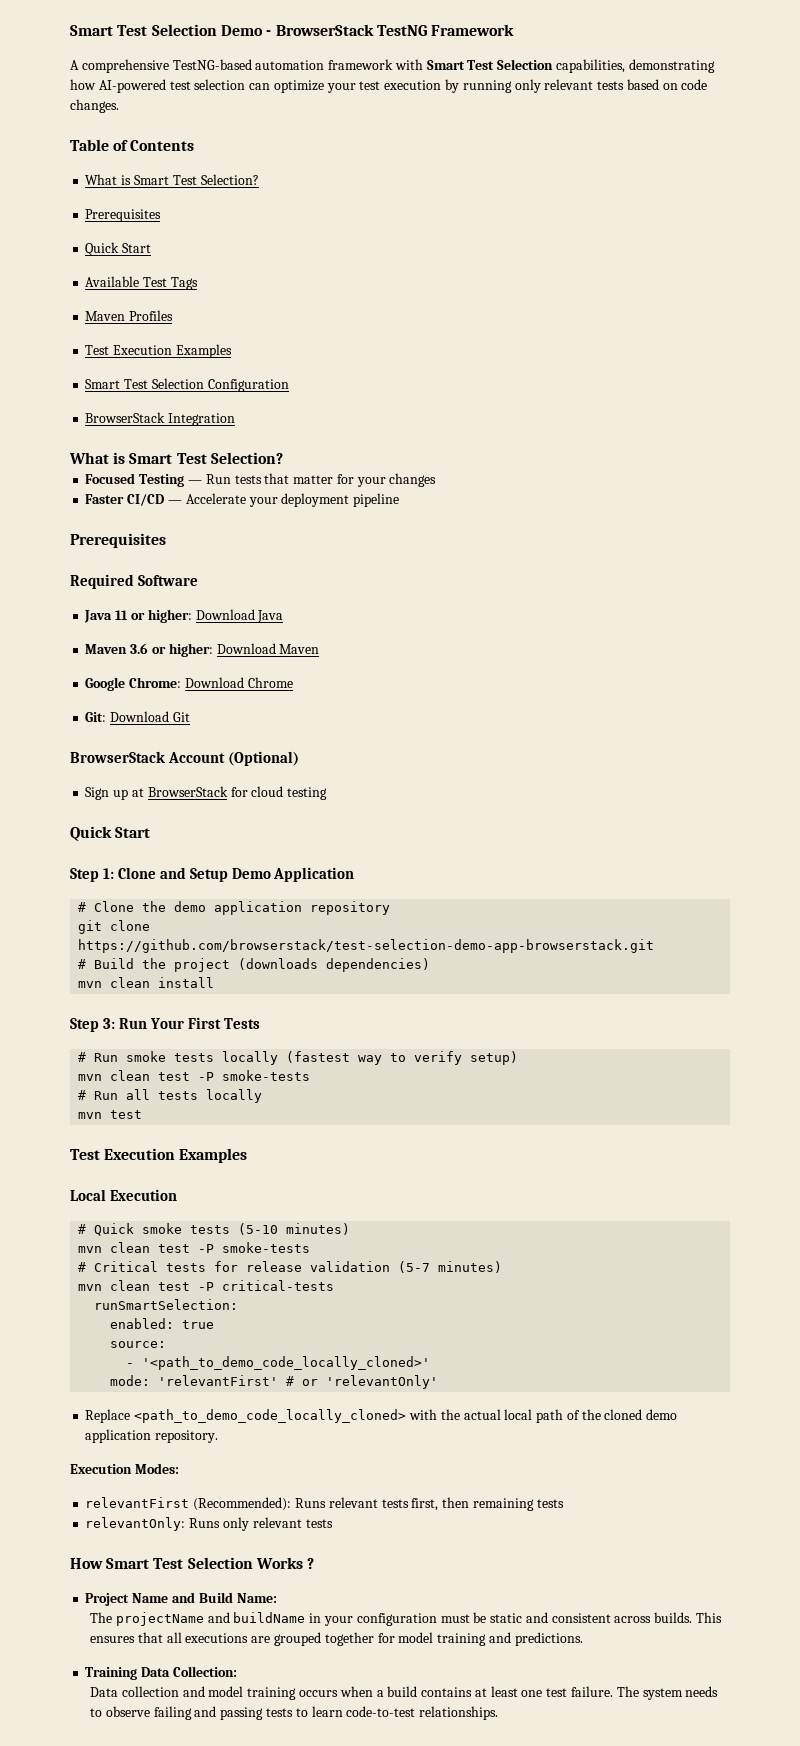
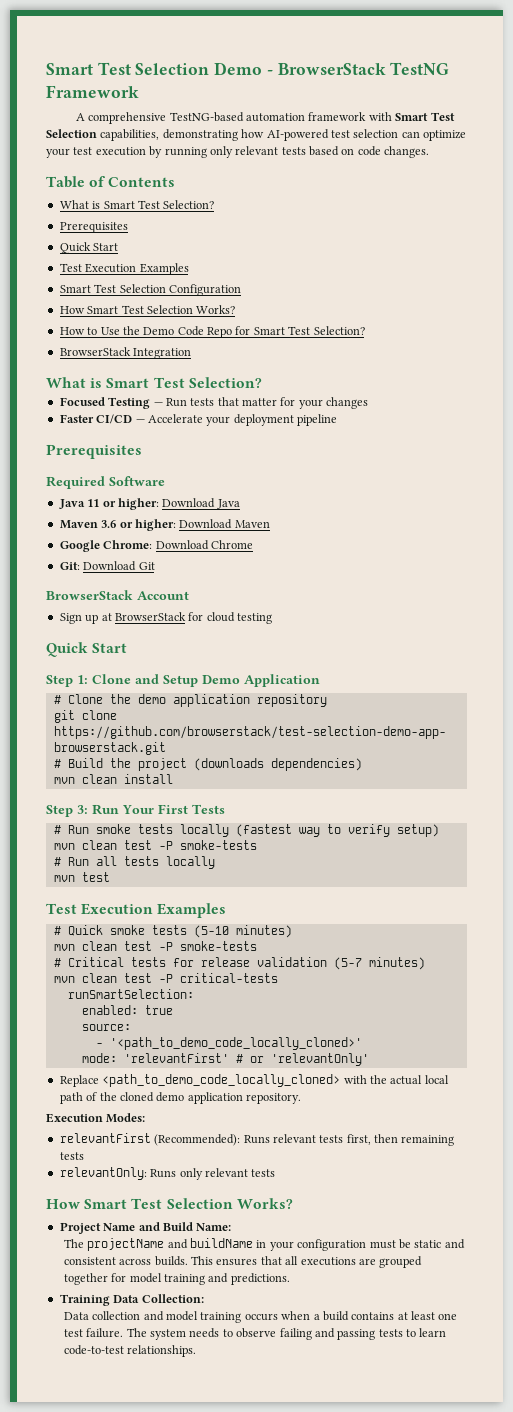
- Available Test Tags
- Maven Profiles
  Smart Test Selection Configuration
+ How Smart Test Selection Works?
+ How to Use the Demo Code Repo for Smart Test Selection?
- BrowserStack Account (Optional)
+ BrowserStack Account
- Local Execution
  relevantOnly: Runs only relevant tests
- How Smart Test Selection Works ?
+ How Smart Test Selection Works?

